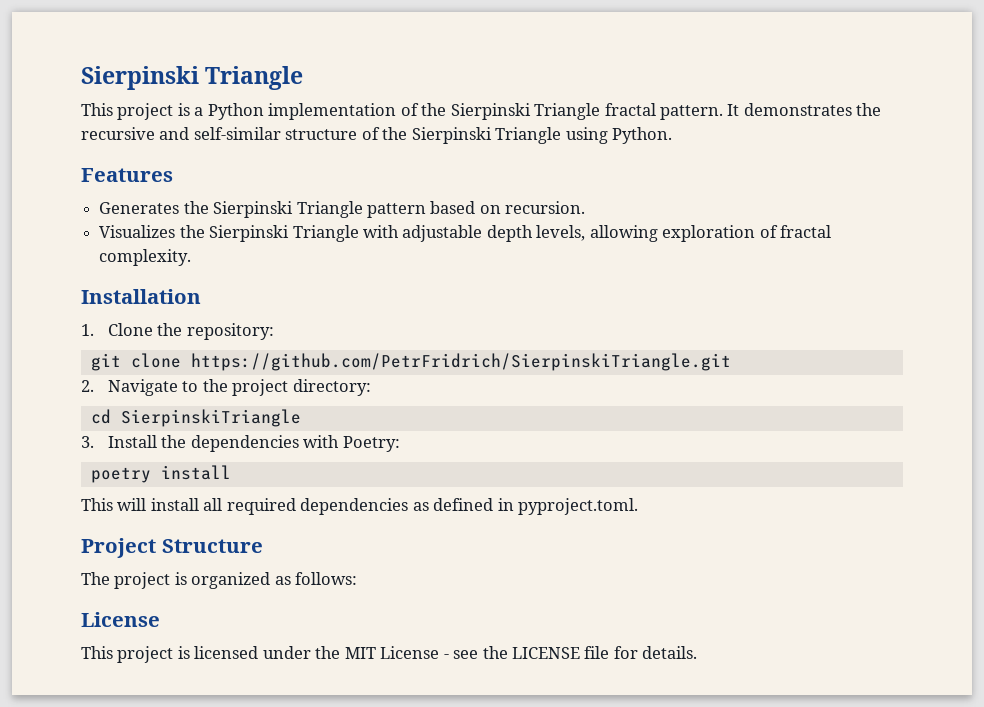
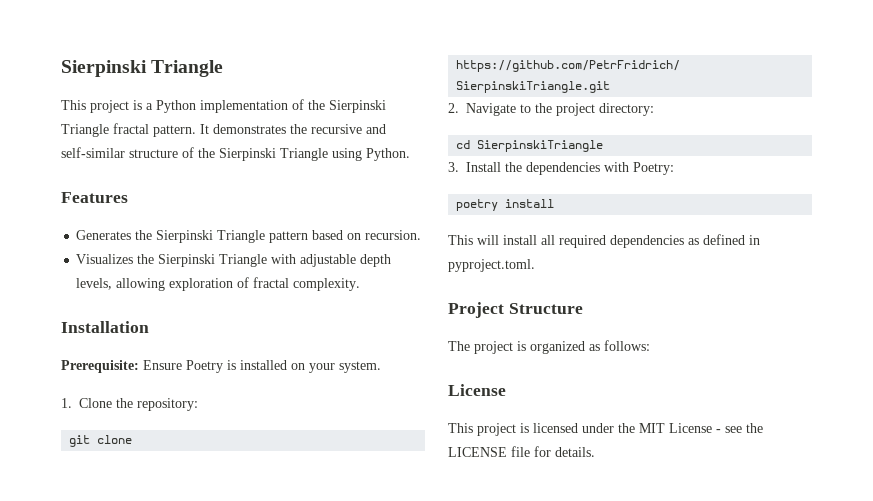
+ Prerequisite: Ensure Poetry is installed on your system.

